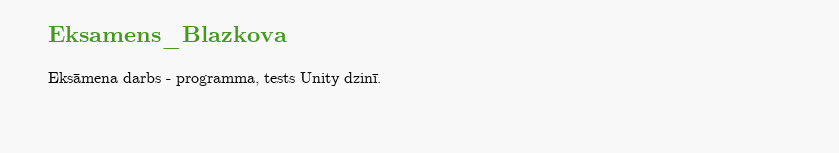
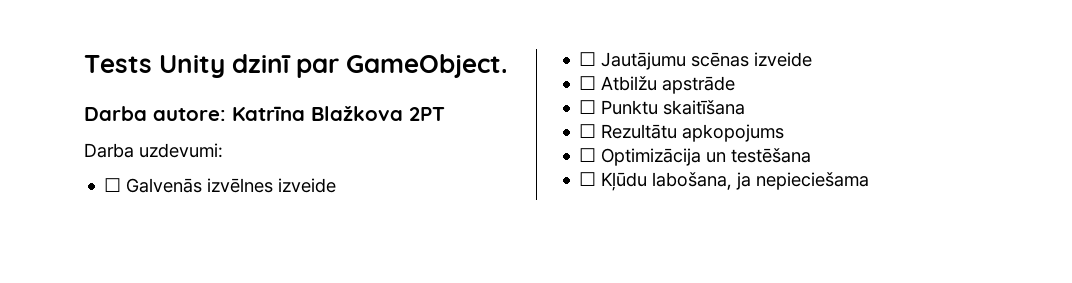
- Eksamens_Blazkova
- Eksāmena darbs - programma, tests Unity dzinī.
+ Tests Unity dzinī par GameObject.
+ Darba autore: Katrīna Blažkova 2PT
+ Darba uzdevumi:
+ ☐ Galvenās izvēlnes izveide
+ ☐ Jautājumu scēnas izveide
+ ☐ Atbilžu apstrāde
+ ☐ Punktu skaitīšana
+ ☐ Rezultātu apkopojums
+ ☐ Optimizācija un testēšana
+ ☐ Kļūdu labošana, ja nepieciešama

